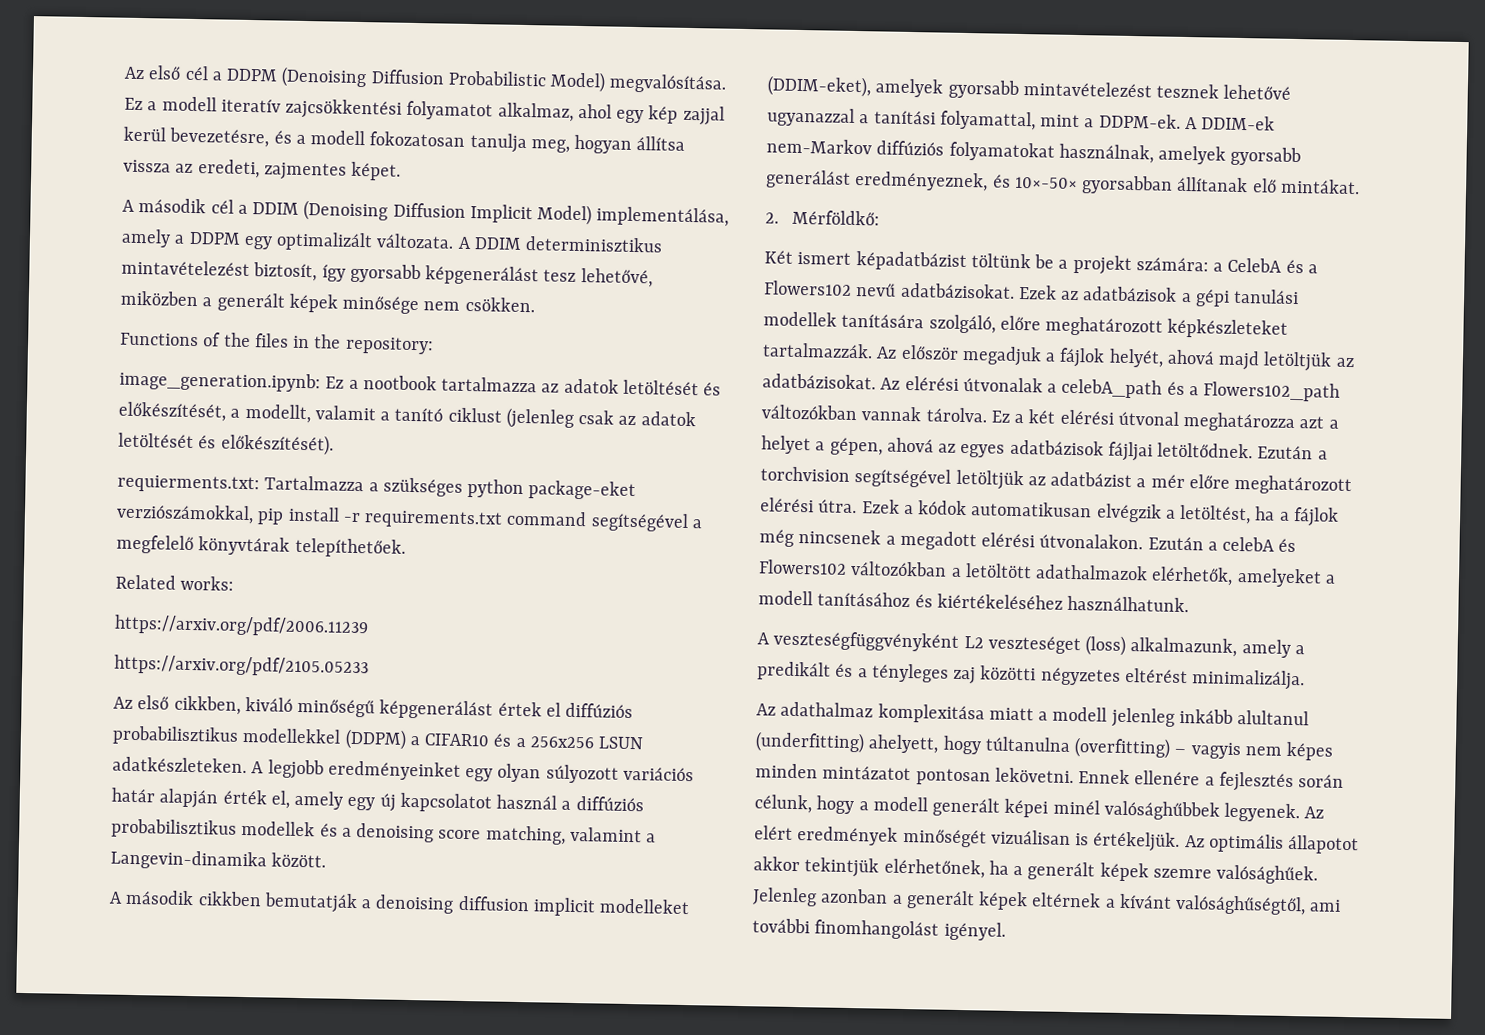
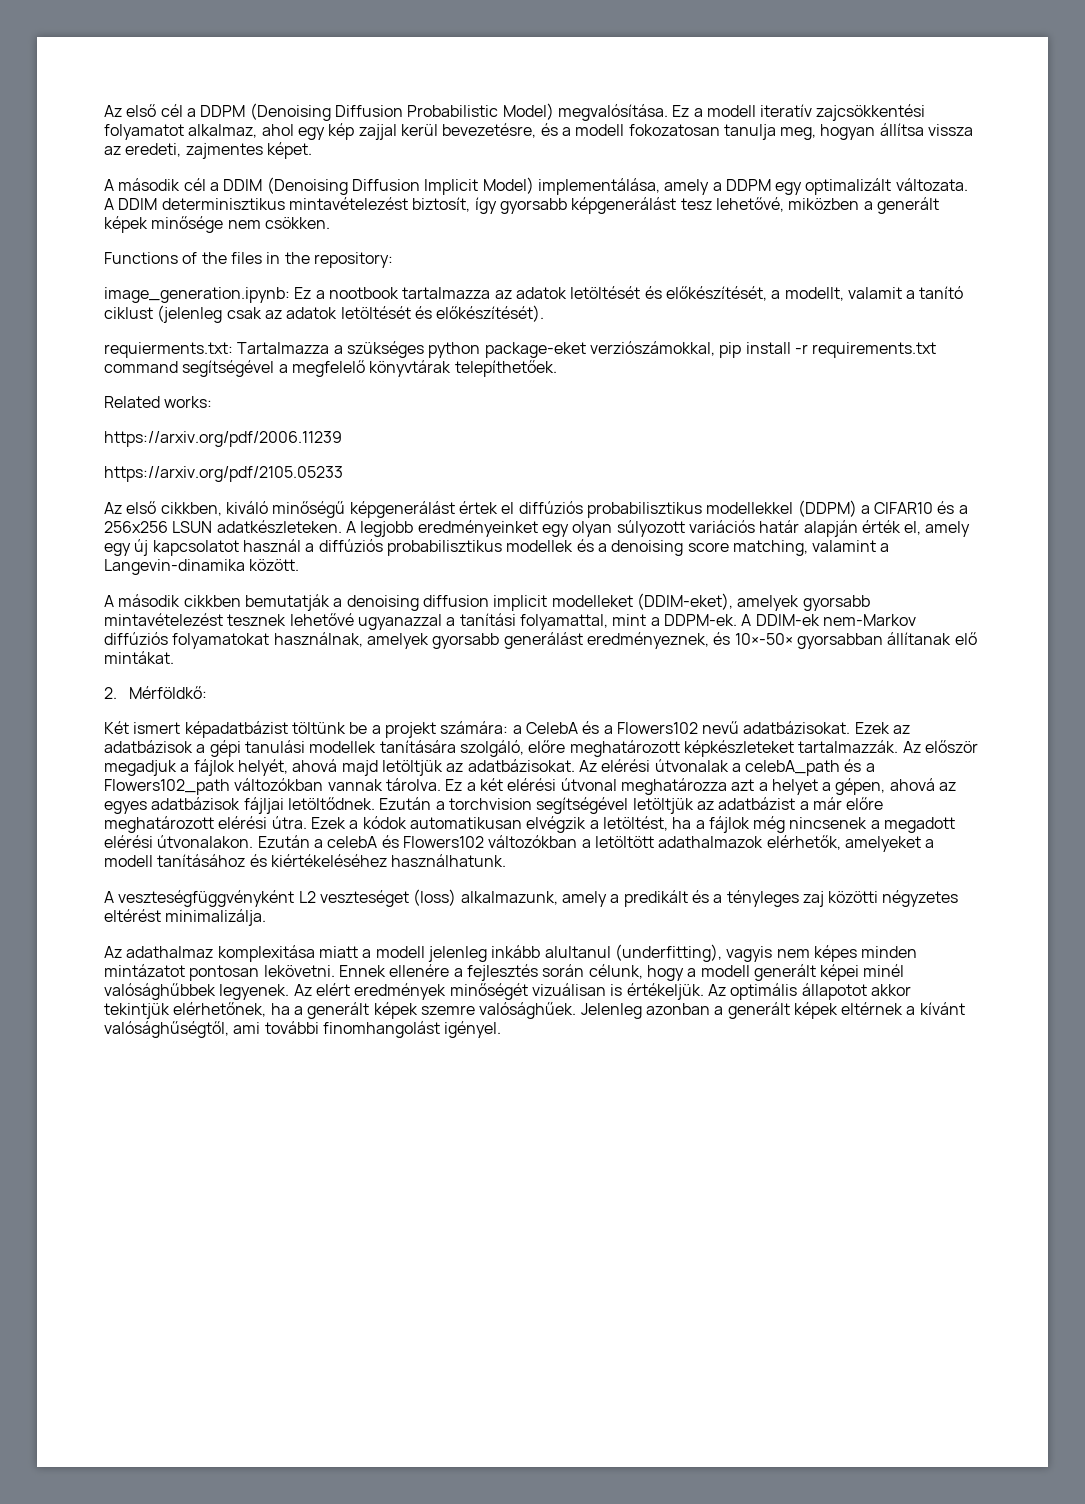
- Ezután a torchvision segítségével letöltjük az adatbázist a mér előre meghatározott elérési útra.
+ Ezután a torchvision segítségével letöltjük az adatbázist a már előre meghatározott elérési útra.
- Az adathalmaz komplexitása miatt a modell jelenleg inkább alultanul (underfitting) ahelyett, hogy túltanulna (overfitting) – vagyis nem képes minden mintázatot pontosan lekövetni.
+ Az adathalmaz komplexitása miatt a modell jelenleg inkább alultanul (underfitting), vagyis nem képes minden mintázatot pontosan lekövetni.

